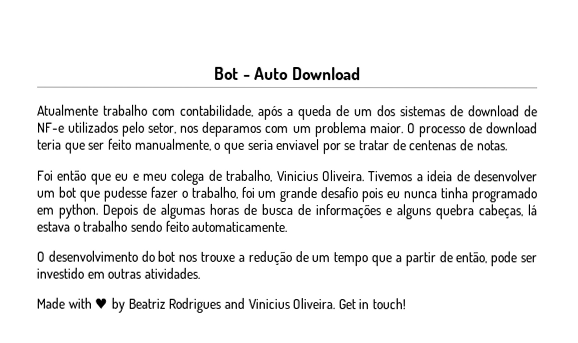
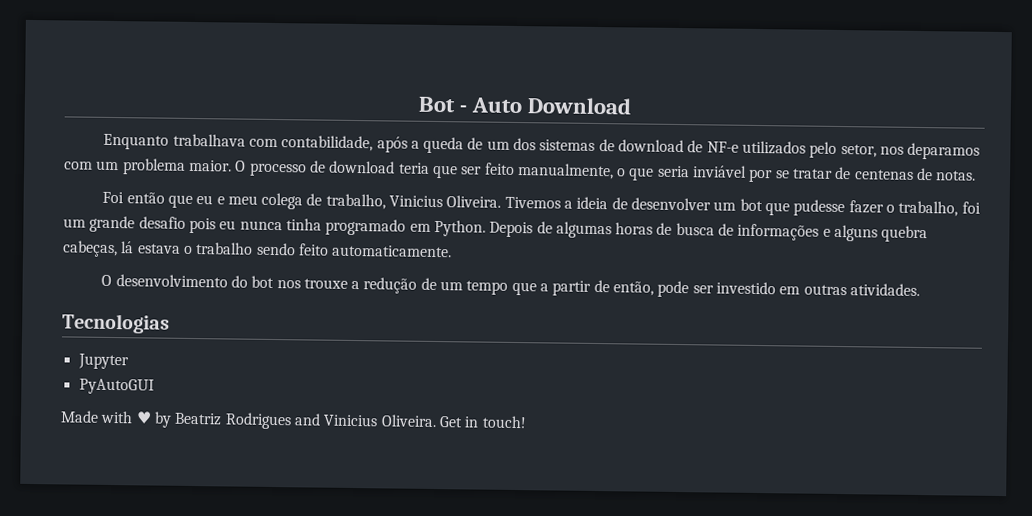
- Atualmente trabalho com contabilidade, após a queda de um dos sistemas de download de NF-e utilizados pelo setor, nos deparamos com um problema maior.
+ Enquanto trabalhava com contabilidade, após a queda de um dos sistemas de download de NF-e utilizados pelo setor, nos deparamos com um problema maior.
- O processo de download teria que ser feito manualmente, o que seria enviavel por se tratar de centenas de notas.
+ O processo de download teria que ser feito manualmente, o que seria inviável por se tratar de centenas de notas.
- Tivemos a ideia de desenvolver um bot que pudesse fazer o trabalho, foi um grande desafio pois eu nunca tinha programado em python.
+ Tivemos a ideia de desenvolver um bot que pudesse fazer o trabalho, foi um grande desafio pois eu nunca tinha programado em Python.
+ Tecnologias
+ Jupyter
+ PyAutoGUI

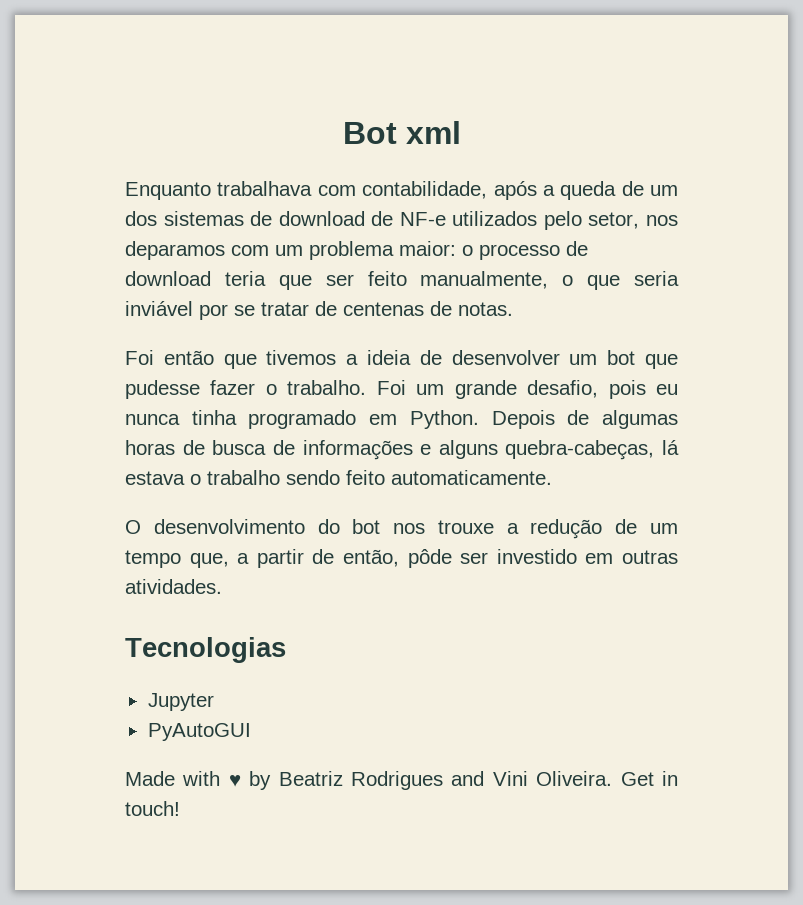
- Bot - Auto Download
+ Bot xml
- Enquanto trabalhava com contabilidade, após a queda de um dos sistemas de download de NF-e utilizados pelo setor, nos deparamos com um problema maior. O processo de download teria que ser feito manualmente, o que seria inviável por se tratar de centenas de notas.
+ Enquanto trabalhava com contabilidade, após a queda de um dos sistemas de download de NF-e utilizados pelo setor, nos deparamos com um problema maior: o processo de download teria que ser feito manualmente, o que seria inviável por se tratar de centenas de notas.
- Foi então que eu e meu colega de trabalho, Vinicius Oliveira. Tivemos a ideia de desenvolver um bot que pudesse fazer o trabalho, foi um grande desafio pois eu nunca tinha programado em Python.
+ Foi então que tivemos a ideia de desenvolver um bot que pudesse fazer o trabalho. Foi um grande desafio, pois eu nunca tinha programado em Python.
- Depois de algumas horas de busca de informações e alguns quebra cabeças, lá estava o trabalho sendo feito automaticamente.
+ Depois de algumas horas de busca de informações e alguns quebra-cabeças, lá estava o trabalho sendo feito automaticamente.
- O desenvolvimento do bot nos trouxe a redução de um tempo que a partir de então, pode ser investido em outras atividades.
+ O desenvolvimento do bot nos trouxe a redução de um tempo que, a partir de então, pôde ser investido em outras atividades.
- Made with ♥ by Beatriz Rodrigues and Vinicius Oliveira.
+ Made with ♥ by Beatriz Rodrigues and Vini Oliveira.

